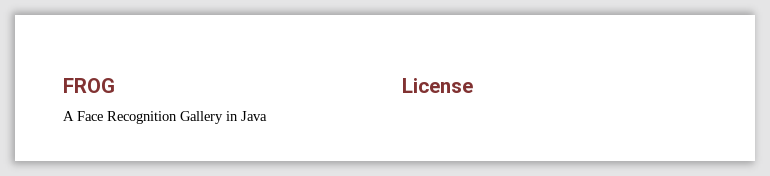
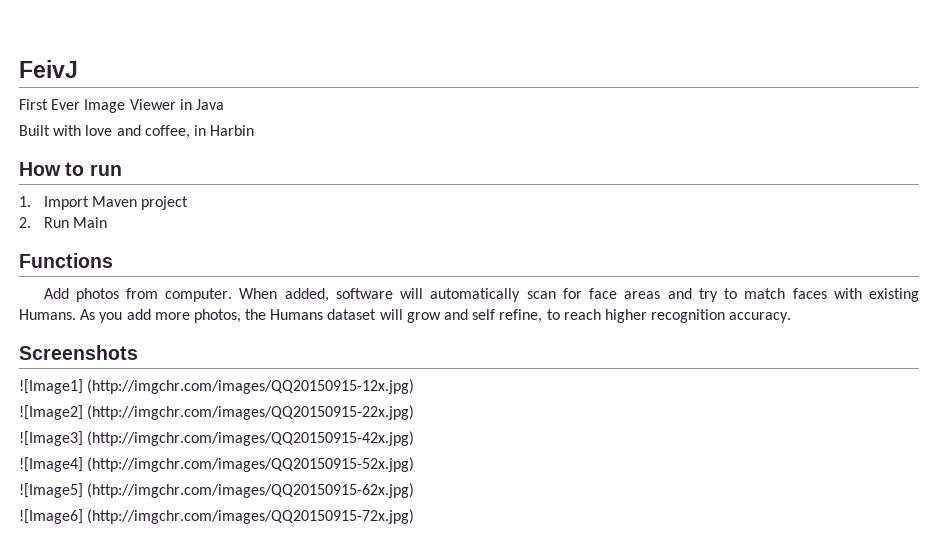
- FROG
- A Face Recognition Gallery in Java
- License
+ FeivJ
+ First Ever Image Viewer in Java
+ Built with love and coffee, in Harbin
+ How to run
+ 1. Import Maven project
+ 2. Run Main
+ Functions
+ Add photos from computer. When added, software will automatically scan for face areas and try to match faces with existing Humans. As you add more photos, the Humans dataset will grow and self refine, to reach higher recognition accuracy.
+ Screenshots
+ ![Image1] (http://imgchr.com/images/QQ20150915-12x.jpg)
+ ![Image2] (http://imgchr.com/images/QQ20150915-22x.jpg)
+ ![Image3] (http://imgchr.com/images/QQ20150915-42x.jpg)
+ ![Image4] (http://imgchr.com/images/QQ20150915-52x.jpg)
+ ![Image5] (http://imgchr.com/images/QQ20150915-62x.jpg)
+ ![Image6] (http://imgchr.com/images/QQ20150915-72x.jpg)

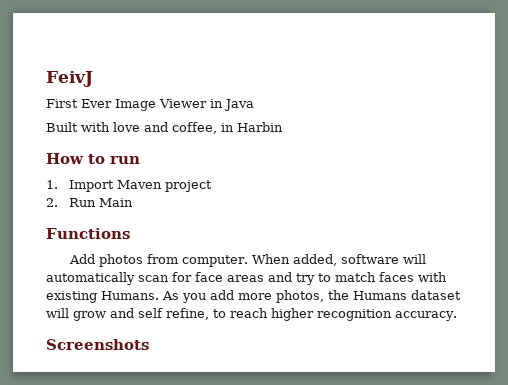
- ![Image1] (http://imgchr.com/images/QQ20150915-12x.jpg)
- ![Image2] (http://imgchr.com/images/QQ20150915-22x.jpg)
- ![Image3] (http://imgchr.com/images/QQ20150915-42x.jpg)
- ![Image4] (http://imgchr.com/images/QQ20150915-52x.jpg)
- ![Image5] (http://imgchr.com/images/QQ20150915-62x.jpg)
- ![Image6] (http://imgchr.com/images/QQ20150915-72x.jpg)

